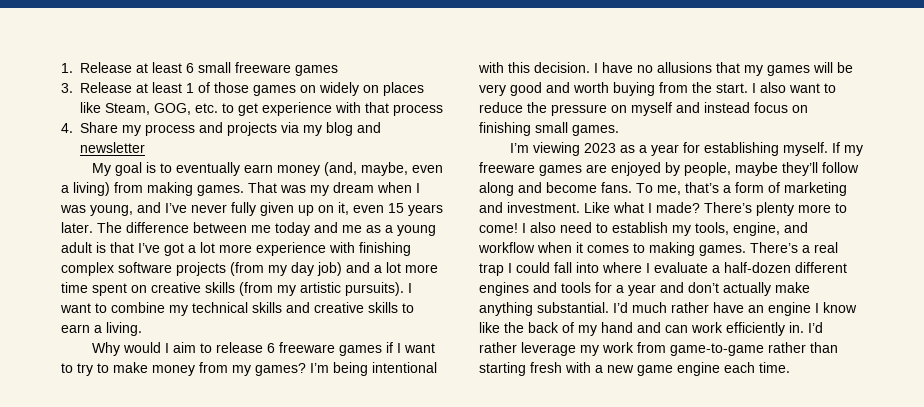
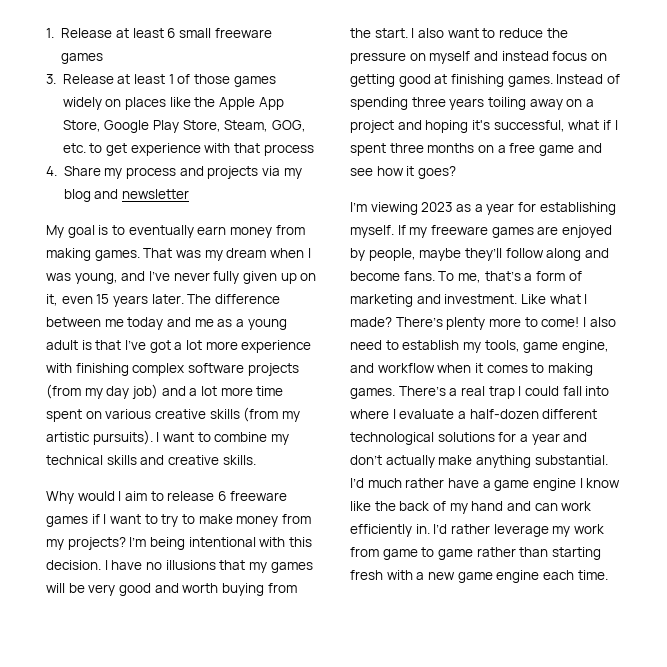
- 3. Release at least 1 of those games on widely on places like Steam, GOG, etc. to get experience with that process
+ 3. Release at least 1 of those games widely on places like the Apple App Store, Google Play Store, Steam, GOG, etc. to get experience with that process
- My goal is to eventually earn money (and, maybe, even a living) from making games.
+ My goal is to eventually earn money from making games.
- The difference between me today and me as a young adult is that I’ve got a lot more experience with finishing complex software projects (from my day job) and a lot more time spent on creative skills (from my artistic pursuits).
+ The difference between me today and me as a young adult is that I’ve got a lot more experience with finishing complex software projects (from my day job) and a lot more time spent on various creative skills (from my artistic pursuits).
- I want to combine my technical skills and creative skills to earn a living.
+ I want to combine my technical skills and creative skills.
- Why would I aim to release 6 freeware games if I want to try to make money from my games?
+ Why would I aim to release 6 freeware games if I want to try to make money from my projects?
- I have no allusions that my games will be very good and worth buying from the start.
+ I have no illusions that my games will be very good and worth buying from the start.
- I also want to reduce the pressure on myself and instead focus on finishing small games.
+ I also want to reduce the pressure on myself and instead focus on getting good at finishing games. Instead of spending three years toiling away on a project and hoping it's successful, what if I spent three months on a free game and see how it goes?
- I also need to establish my tools, engine, and workflow when it comes to making games.
+ I also need to establish my tools, game engine, and workflow when it comes to making games.
- There’s a real trap I could fall into where I evaluate a half-dozen different engines and tools for a year and don’t actually make anything substantial.
+ There’s a real trap I could fall into where I evaluate a half-dozen different technological solutions for a year and don’t actually make anything substantial.
- I’d much rather have an engine I know like the back of my hand and can work efficiently in.
+ I’d much rather have a game engine I know like the back of my hand and can work efficiently in.
- I’d rather leverage my work from game-to-game rather than starting fresh with a new game engine each time.
+ I’d rather leverage my work from game to game rather than starting fresh with a new game engine each time.

